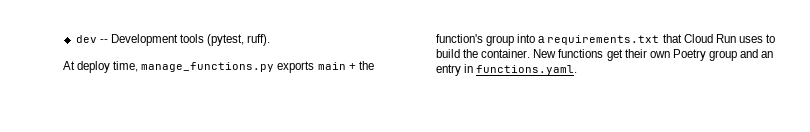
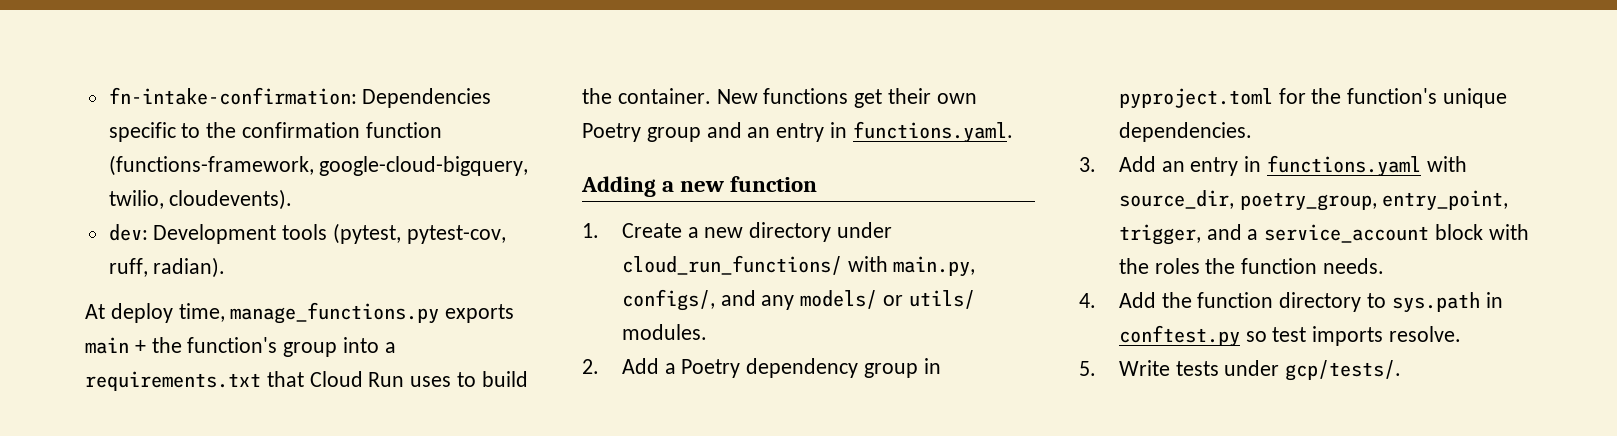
- dev -- Development tools (pytest, ruff).
+ fn-intake-confirmation: Dependencies specific to the confirmation function (functions-framework, google-cloud-bigquery, twilio, cloudevents).
+ dev: Development tools (pytest, pytest-cov, ruff, radian).
+ Adding a new function
+ 1. Create a new directory under cloud_run_functions/ with main.py, configs/, and any models/ or utils/ modules.
+ 2. Add a Poetry dependency group in pyproject.toml for the function's unique dependencies.
+ 3. Add an entry in functions.yaml with source_dir, poetry_group, entry_point, trigger, and a service_account block with the roles the function needs.
+ 4. Add the function directory to sys.path in conftest.py so test imports resolve.
+ 5. Write tests under gcp/tests/.

